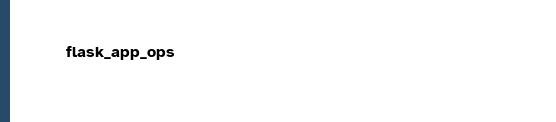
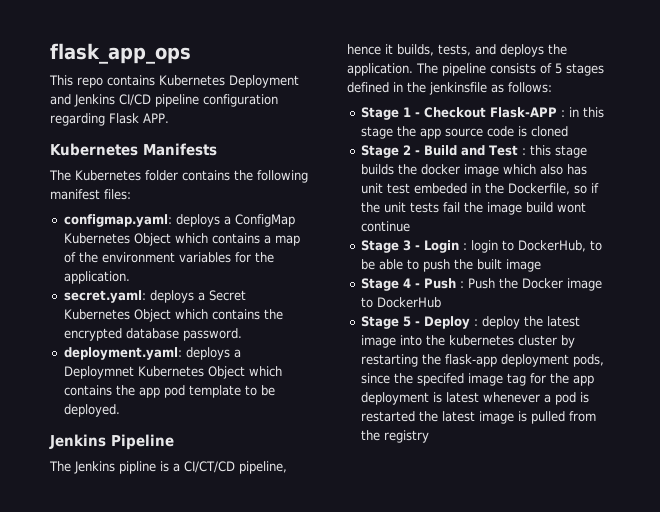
+ This repo contains Kubernetes Deployment and Jenkins CI/CD pipeline configuration regarding Flask APP.
+ Kubernetes Manifests
+ The Kubernetes folder contains the following manifest files:
+ configmap.yaml: deploys a ConfigMap Kubernetes Object which contains a map of the environment variables for the application.
+ secret.yaml: deploys a Secret Kubernetes Object which contains the encrypted database password.
+ deployment.yaml: deploys a Deploymnet Kubernetes Object which contains the app pod template to be deployed.
+ Jenkins Pipeline
+ The Jenkins pipline is a CI/CT/CD pipeline, hence it builds, tests, and deploys the application. The pipeline consists of 5 stages defined in the jenkinsfile as follows:
+ Stage 1 - Checkout Flask-APP : in this stage the app source code is cloned
+ Stage 2 - Build and Test : this stage builds the docker image which also has unit test embeded in the Dockerfile, so if the unit tests fail the image build wont continue
+ Stage 3 - Login : login to DockerHub, to be able to push the built image
+ Stage 4 - Push : Push the Docker image to DockerHub
+ Stage 5 - Deploy : deploy the latest image into the kubernetes cluster by restarting the flask-app deployment pods, since the specifed image tag for the app deployment is latest whenever a pod is restarted the latest image is pulled from the registry

